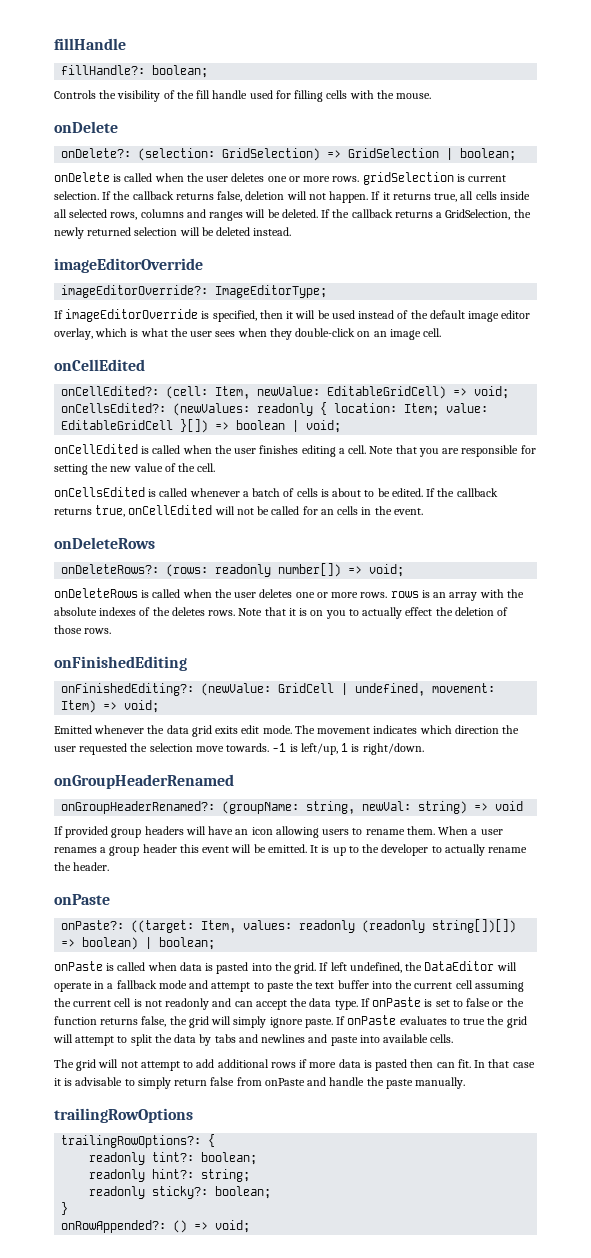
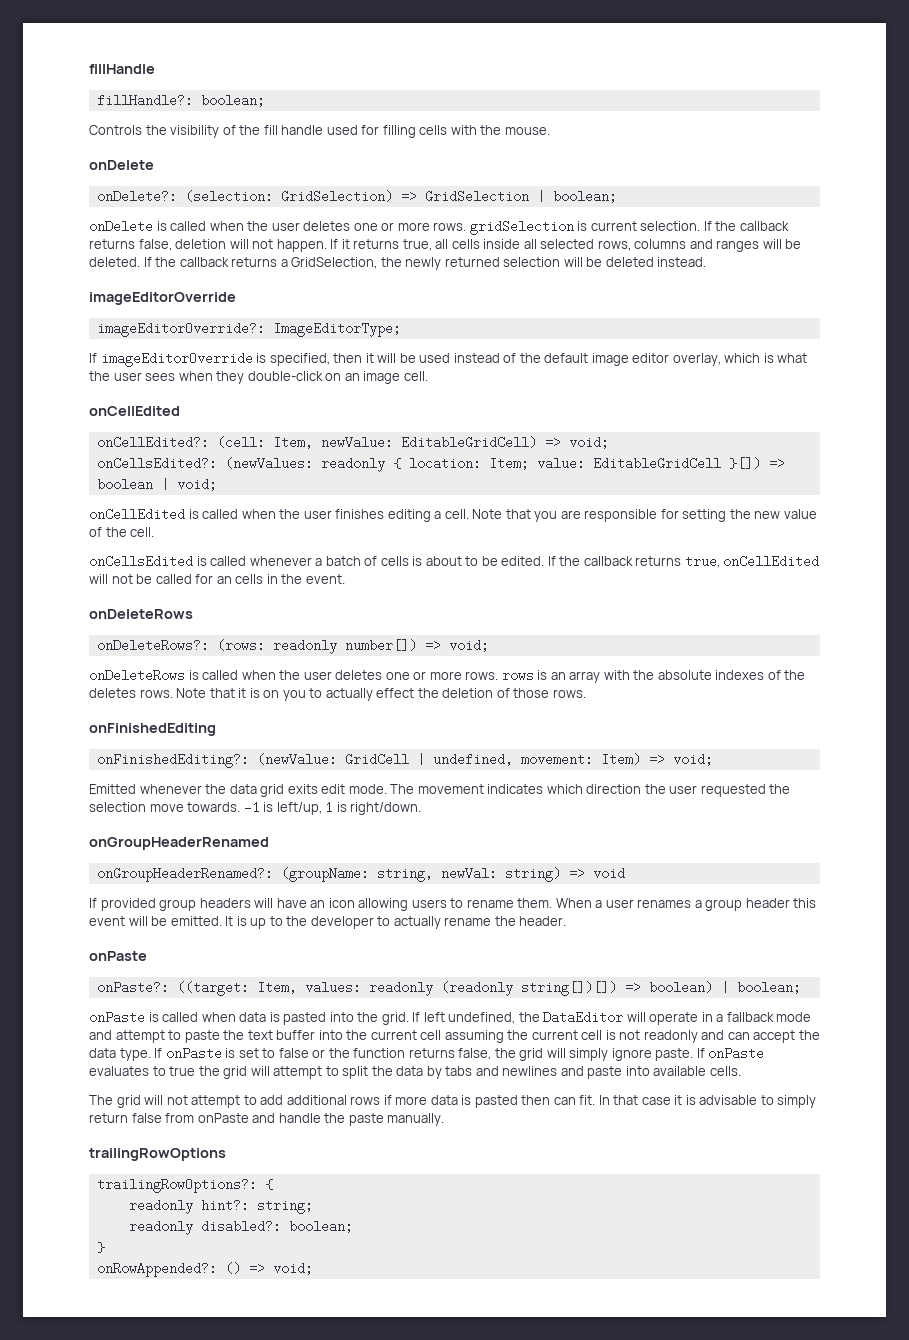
- readonly tint?: boolean;
- readonly sticky?: boolean;
+ readonly disabled?: boolean;

